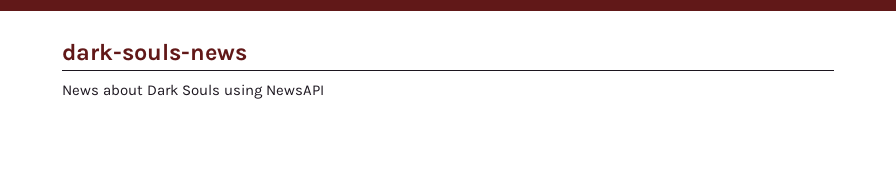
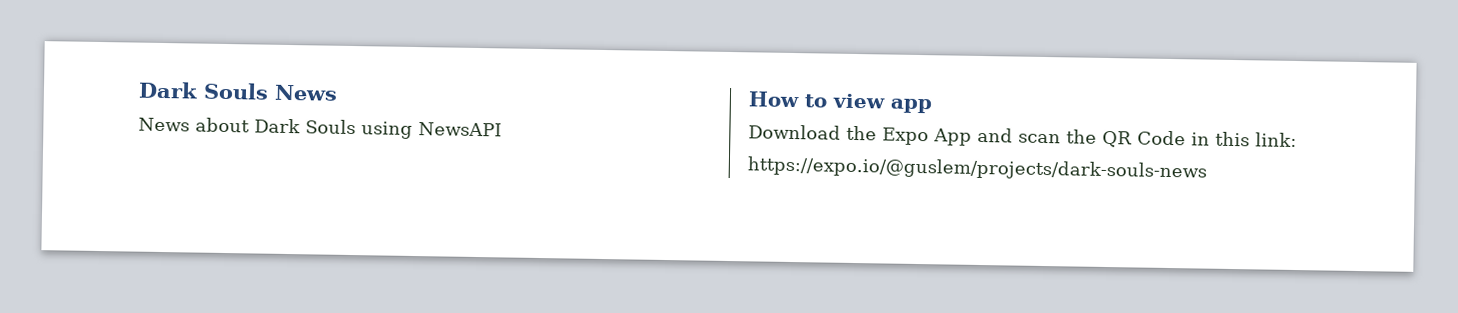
- dark-souls-news
+ Dark Souls News
+ How to view app
+ Download the Expo App and scan the QR Code in this link:
+ https://expo.io/@guslem/projects/dark-souls-news

